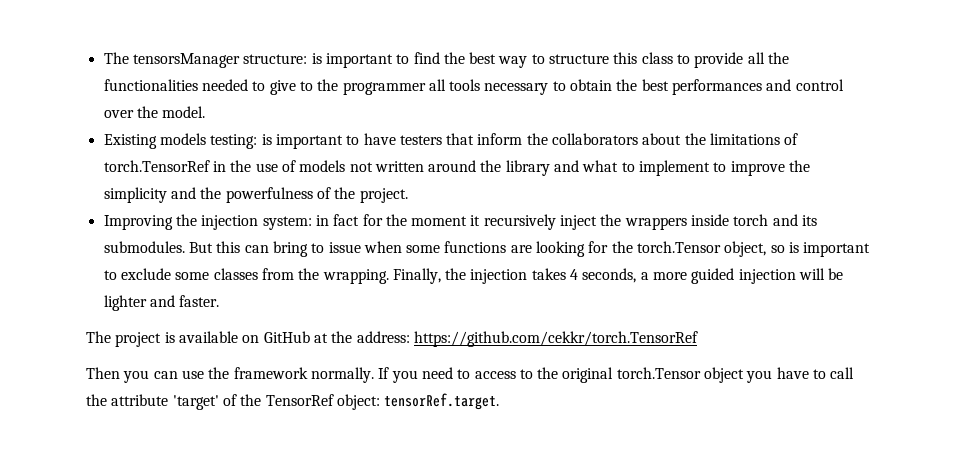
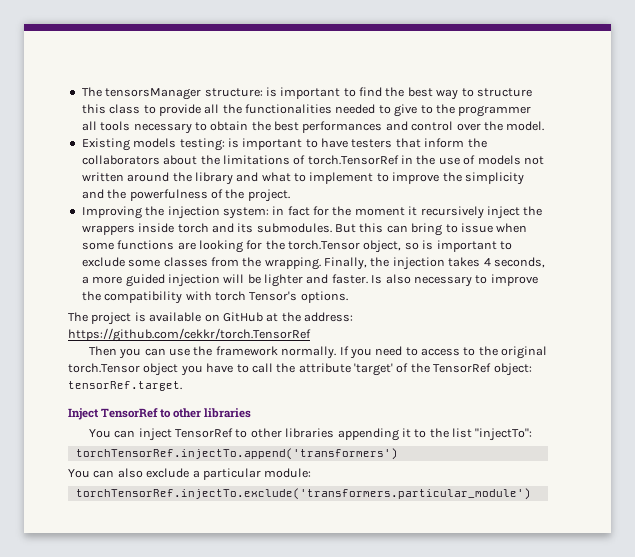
+ Is also necessary to improve the compatibility with torch Tensor's options.
+ Inject TensorRef to other libraries
+ You can inject TensorRef to other libraries appending it to the list "injectTo":
+ torchTensorRef.injectTo.append('transformers')
+ You can also exclude a particular module:
+ torchTensorRef.injectTo.exclude('transformers.particular_module')

